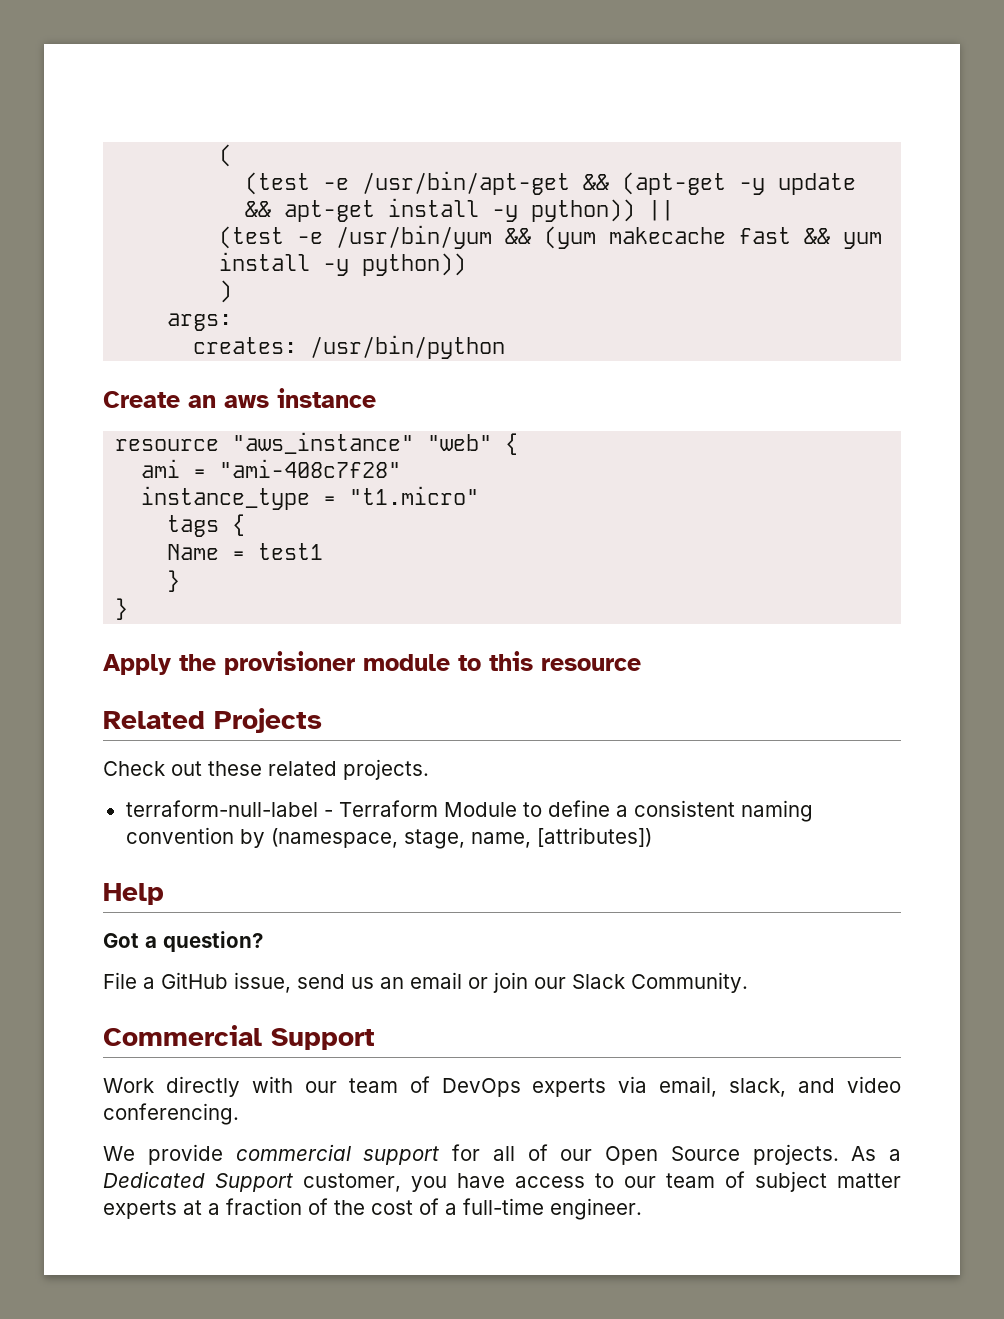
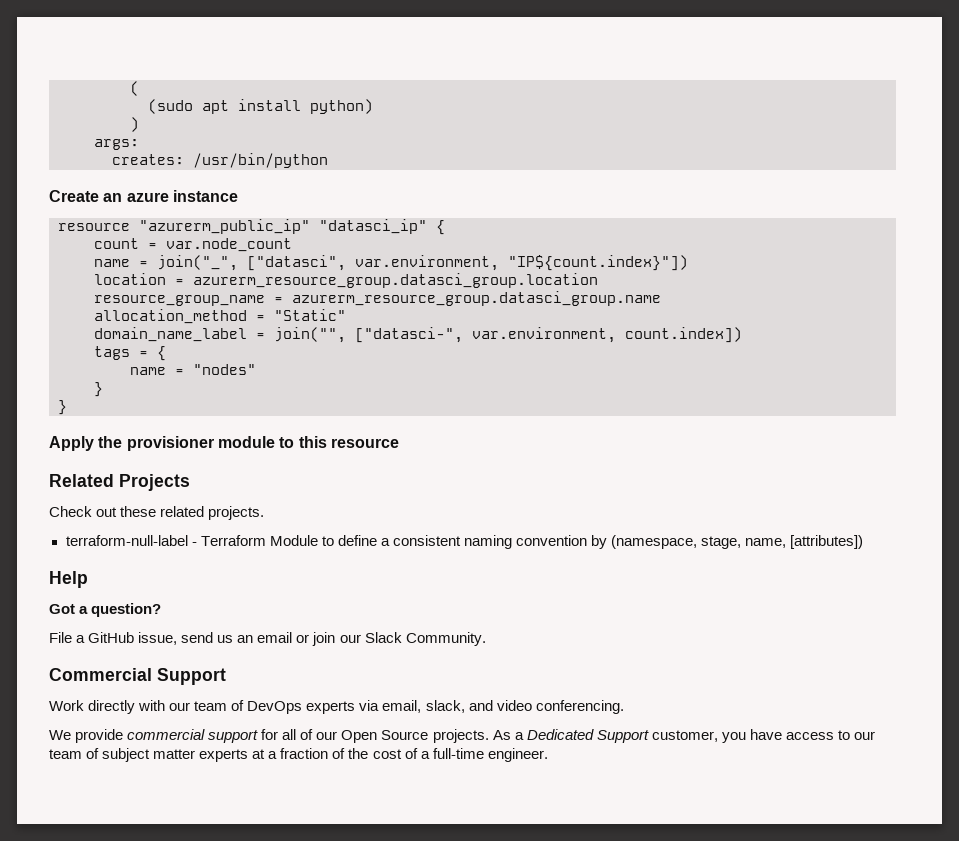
- (test -e /usr/bin/apt-get && (apt-get -y update && apt-get install -y python)) ||
- (test -e /usr/bin/yum && (yum makecache fast && yum install -y python))
+ (sudo apt install python)
- Create an aws instance
+ Create an azure instance
- resource "aws_instance" "web" {
- ami = "ami-408c7f28"
- instance_type = "t1.micro"
+ resource "azurerm_public_ip" "datasci_ip" {
+ count = var.node_count
+ name = join("_", ["datasci", var.environment, "IP${count.index}"])
+ location = azurerm_resource_group.datasci_group.location
+ resource_group_name = azurerm_resource_group.datasci_group.name
+ allocation_method = "Static"
+ domain_name_label = join("", ["datasci-", var.environment, count.index])
- tags {
- Name = test1
+ tags = {
+ name = "nodes"

